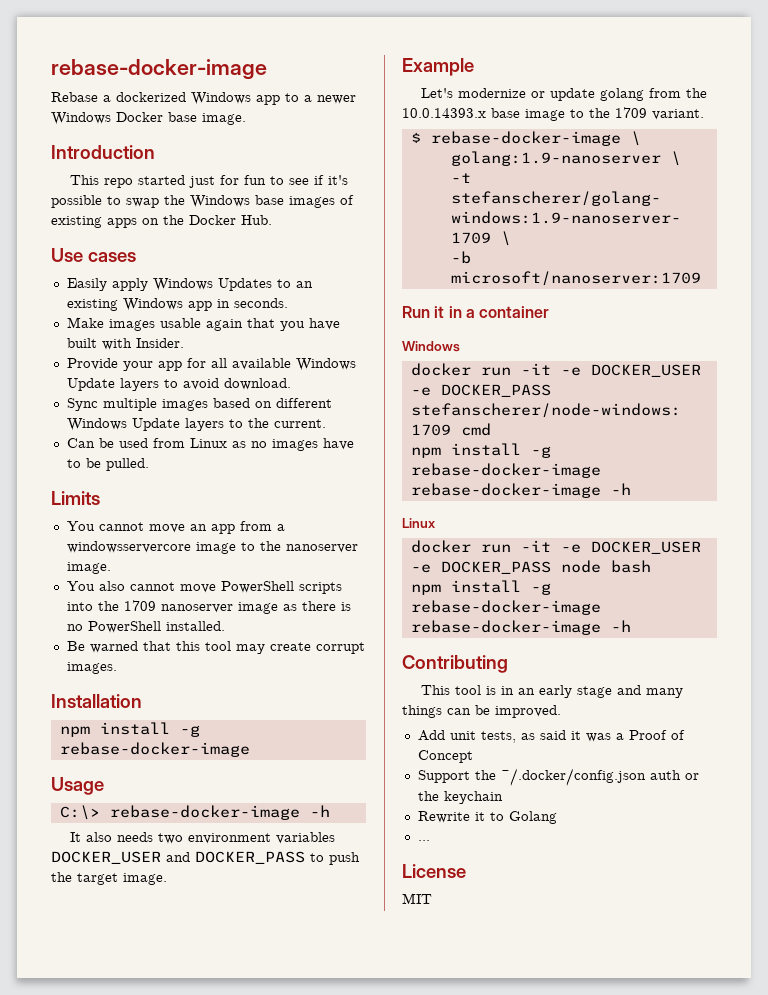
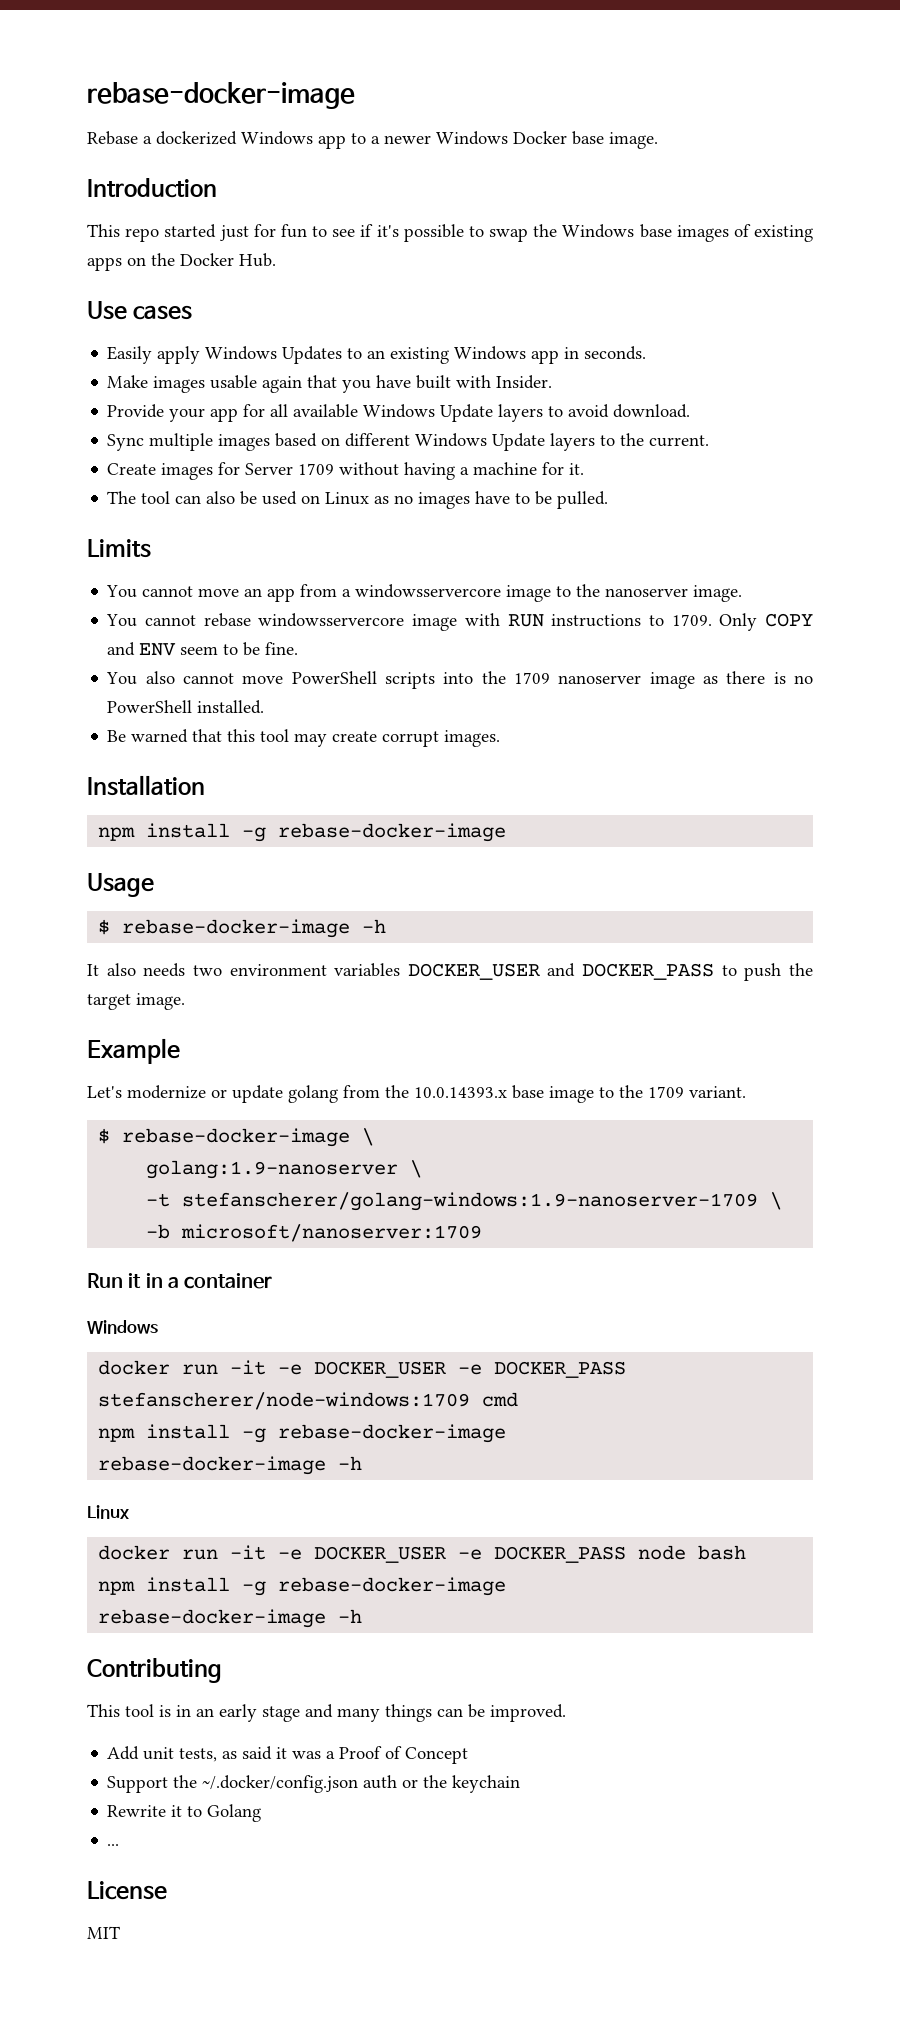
- Can be used from Linux as no images have to be pulled.
+ Create images for Server 1709 without having a machine for it.
+ The tool can also be used on Linux as no images have to be pulled.
+ You cannot rebase windowsservercore image with RUN instructions to 1709. Only COPY and ENV seem to be fine.
- C:\> rebase-docker-image -h
+ $ rebase-docker-image -h

